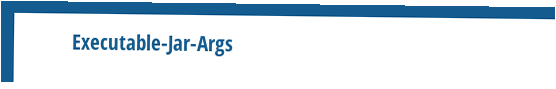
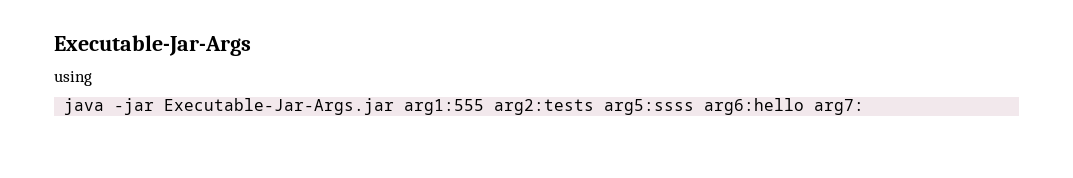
+ using
+ java -jar Executable-Jar-Args.jar arg1:555 arg2:tests arg5:ssss arg6:hello arg7:

